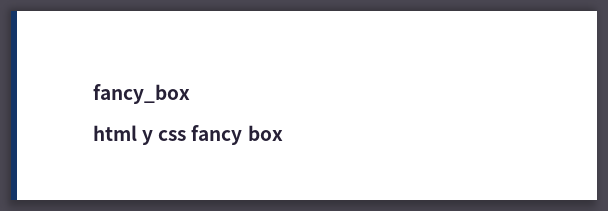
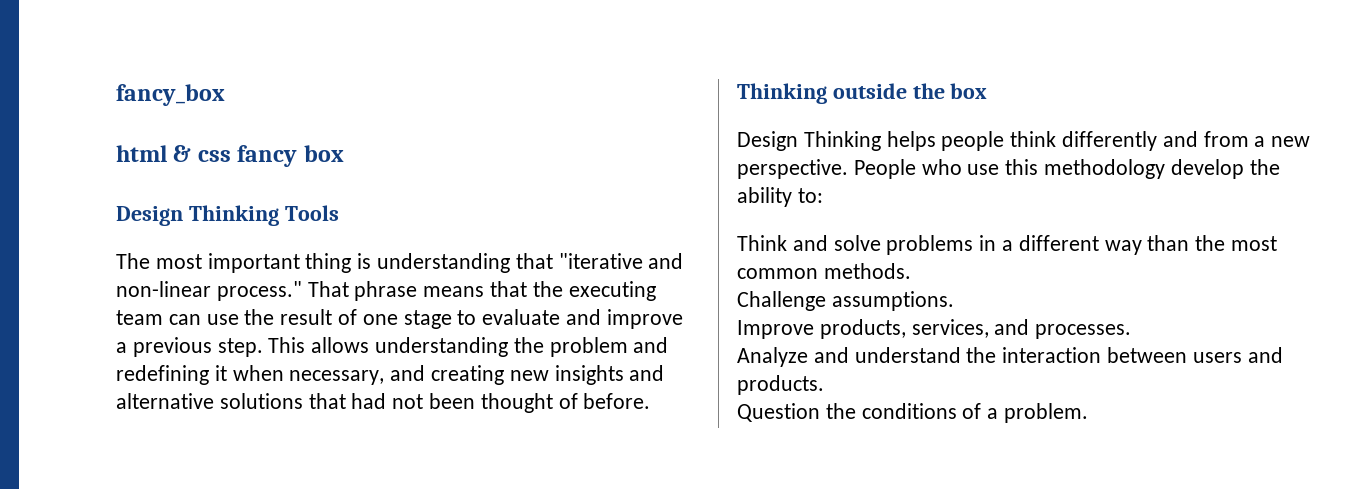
- html y css fancy box
+ html & css fancy box
+ Design Thinking Tools
+ The most important thing is understanding that "iterative and non-linear process." That phrase means that the executing team can use the result of one stage to evaluate and improve a previous step. This allows understanding the problem and redefining it when necessary, and creating new insights and alternative solutions that had not been thought of before.
+ Thinking outside the box
+ Design Thinking helps people think differently and from a new perspective. People who use this methodology develop the ability to:
+ Think and solve problems in a different way than the most common methods.
+ Challenge assumptions.
+ Improve products, services, and processes.
+ Analyze and understand the interaction between users and products.
+ Question the conditions of a problem.

